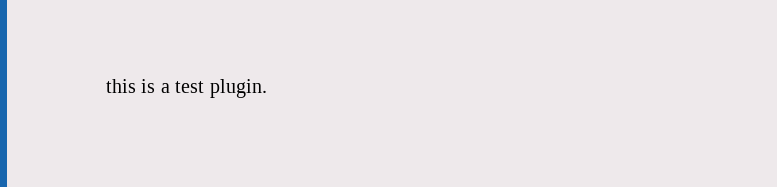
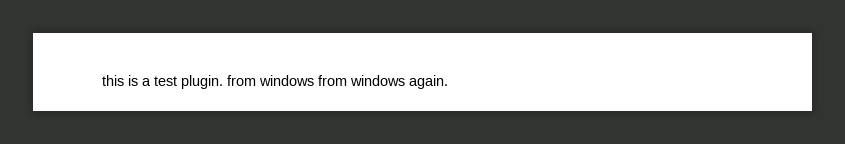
- this is a test plugin.
+ this is a test plugin. from windows from windows again.

